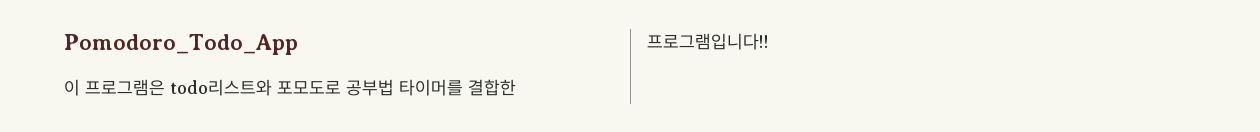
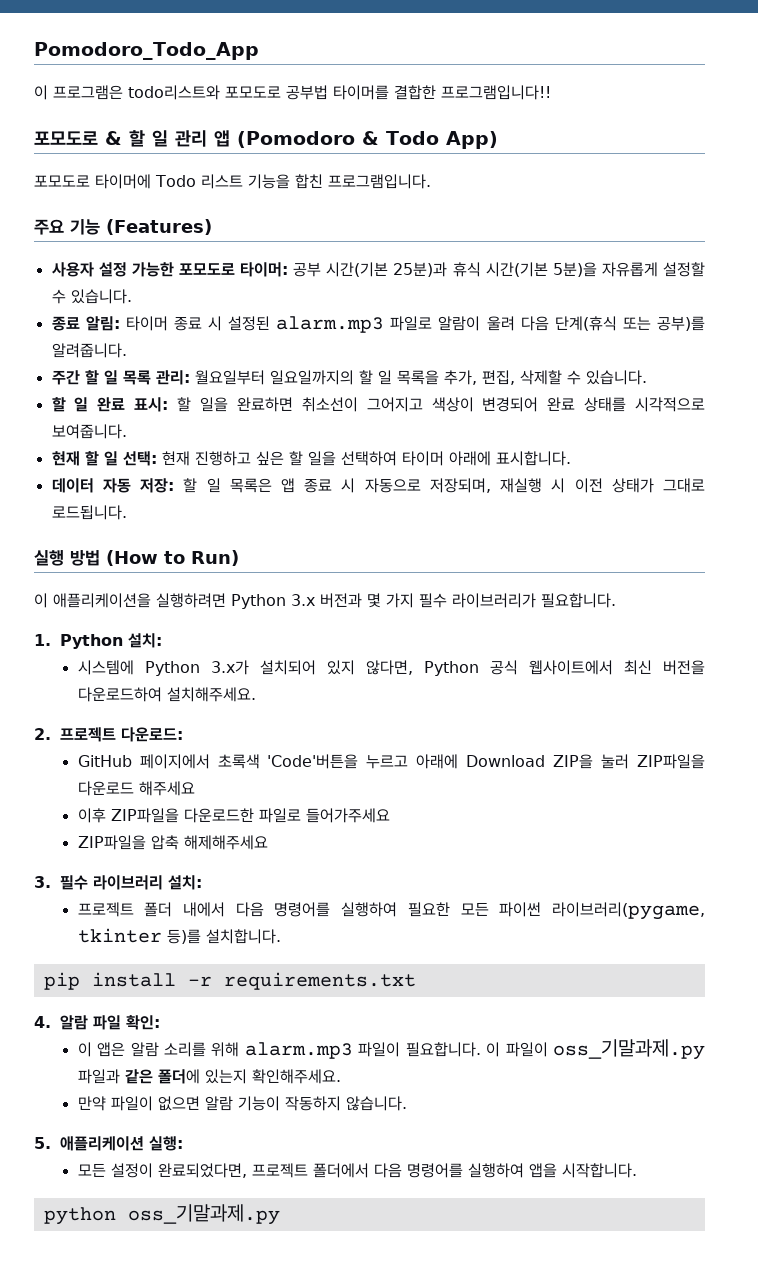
+ 포모도로 & 할 일 관리 앱 (Pomodoro & Todo App)
+ 포모도로 타이머에 Todo 리스트 기능을 합친 프로그램입니다.
+ 주요 기능 (Features)
+ 사용자 설정 가능한 포모도로 타이머: 공부 시간(기본 25분)과 휴식 시간(기본 5분)을 자유롭게 설정할 수 있습니다.
+ 종료 알림: 타이머 종료 시 설정된 alarm.mp3 파일로 알람이 울려 다음 단계(휴식 또는 공부)를 알려줍니다.
+ 주간 할 일 목록 관리: 월요일부터 일요일까지의 할 일 목록을 추가, 편집, 삭제할 수 있습니다.
+ 할 일 완료 표시: 할 일을 완료하면 취소선이 그어지고 색상이 변경되어 완료 상태를 시각적으로 보여줍니다.
+ 현재 할 일 선택: 현재 진행하고 싶은 할 일을 선택하여 타이머 아래에 표시합니다.
+ 데이터 자동 저장: 할 일 목록은 앱 종료 시 자동으로 저장되며, 재실행 시 이전 상태가 그대로 로드됩니다.
+ 실행 방법 (How to Run)
+ 이 애플리케이션을 실행하려면 Python 3.x 버전과 몇 가지 필수 라이브러리가 필요합니다.
+ 1. Python 설치:
+ 시스템에 Python 3.x가 설치되어 있지 않다면, Python 공식 웹사이트에서 최신 버전을 다운로드하여 설치해주세요.
+ 2. 프로젝트 다운로드:
+ GitHub 페이지에서 초록색 'Code'버튼을 누르고 아래에 Download ZIP을 눌러 ZIP파일을 다운로드 해주세요
+ 이후 ZIP파일을 다운로드한 파일로 들어가주세요
+ ZIP파일을 압축 해제해주세요
+ 3. 필수 라이브러리 설치:
+ 프로젝트 폴더 내에서 다음 명령어를 실행하여 필요한 모든 파이썬 라이브러리(pygame, tkinter 등)를 설치합니다.
+ pip install -r requirements.txt
+ 4. 알람 파일 확인:
+ 이 앱은 알람 소리를 위해 alarm.mp3 파일이 필요합니다. 이 파일이 oss_기말과제.py 파일과 같은 폴더에 있는지 확인해주세요.
+ 만약 파일이 없으면 알람 기능이 작동하지 않습니다.
+ 5. 애플리케이션 실행:
+ 모든 설정이 완료되었다면, 프로젝트 폴더에서 다음 명령어를 실행하여 앱을 시작합니다.
+ python oss_기말과제.py

